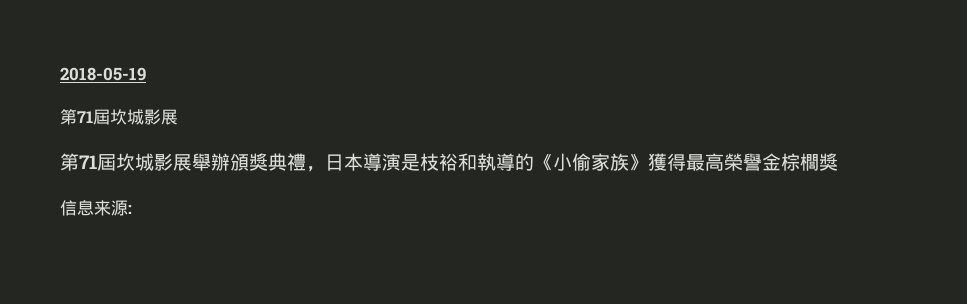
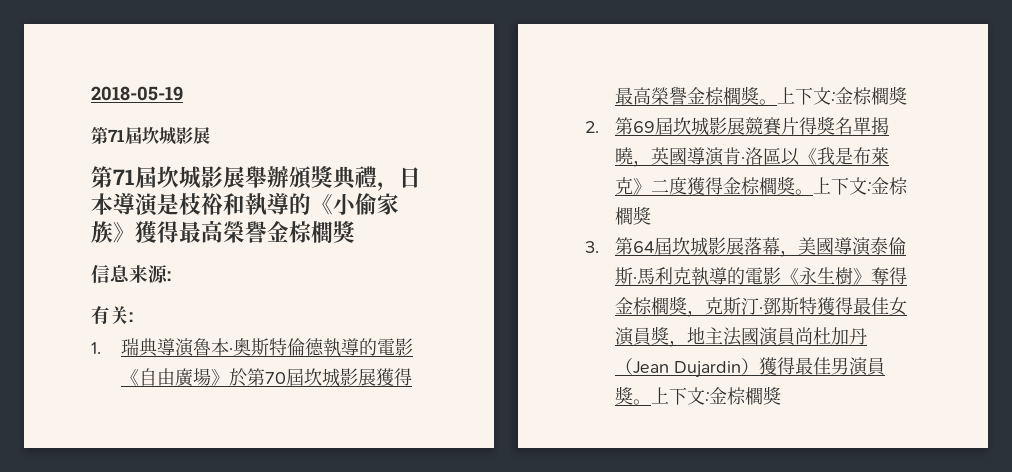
+ 有关:
+ 1.瑞典導演魯本·奧斯特倫德執導的電影《自由廣場》於第70屆坎城影展獲得最高榮譽金棕櫚獎。上下文:金棕櫚獎
+ 2.第69屆坎城影展競賽片得獎名單揭曉，英國導演肯·洛區以《我是布萊克》二度獲得金棕櫚獎。上下文:金棕櫚獎
+ 3.第64屆坎城影展落幕，美國導演泰倫斯·馬利克執導的電影《永生樹》奪得金棕櫚獎，克斯汀·鄧斯特獲得最佳女演員獎，地主法國演員尚杜加丹（Jean Dujardin）獲得最佳男演員獎。上下文:金棕櫚獎

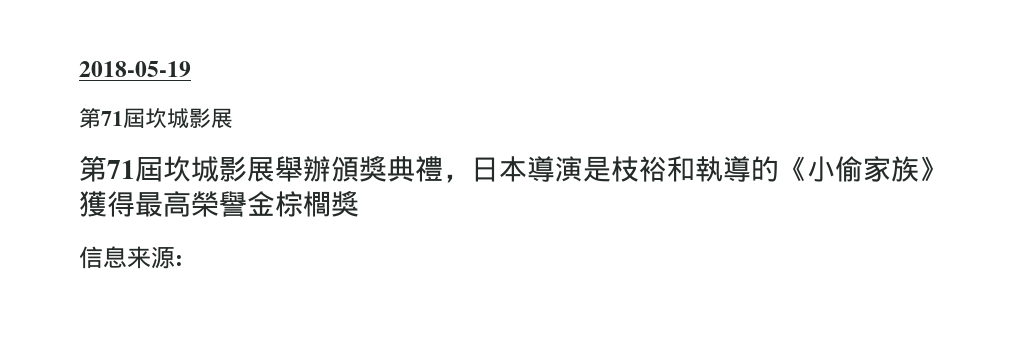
- 有关:
- 1.瑞典導演魯本·奧斯特倫德執導的電影《自由廣場》於第70屆坎城影展獲得最高榮譽金棕櫚獎。上下文:金棕櫚獎
- 2.第69屆坎城影展競賽片得獎名單揭曉，英國導演肯·洛區以《我是布萊克》二度獲得金棕櫚獎。上下文:金棕櫚獎
- 3.第64屆坎城影展落幕，美國導演泰倫斯·馬利克執導的電影《永生樹》奪得金棕櫚獎，克斯汀·鄧斯特獲得最佳女演員獎，地主法國演員尚杜加丹（Jean Dujardin）獲得最佳男演員獎。上下文:金棕櫚獎

